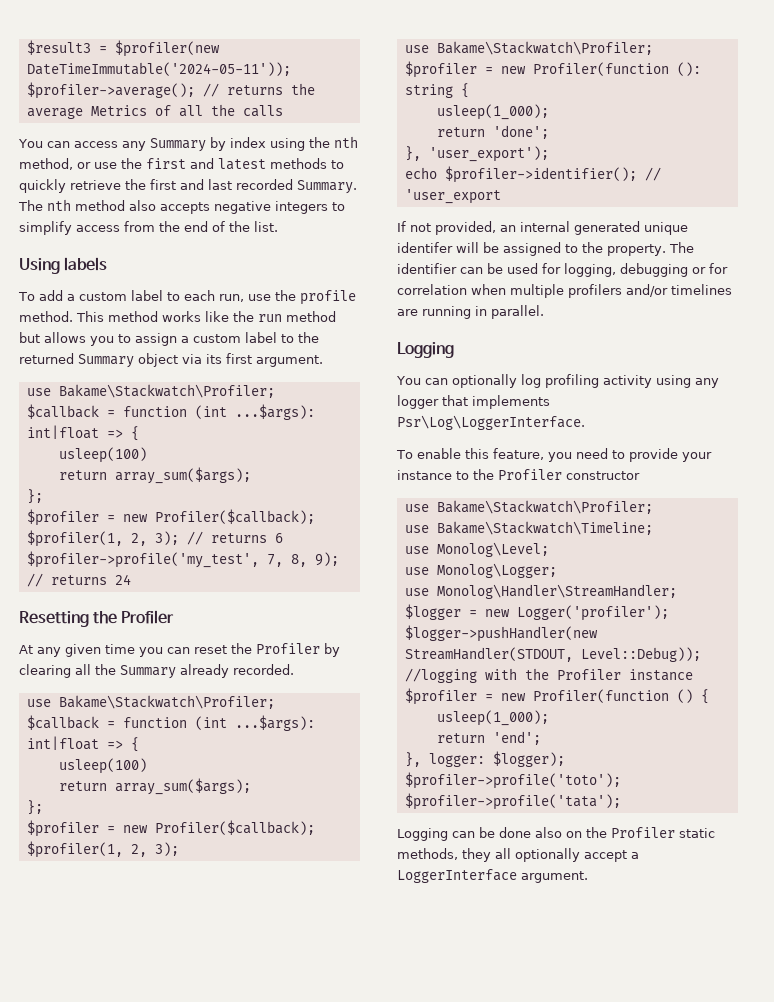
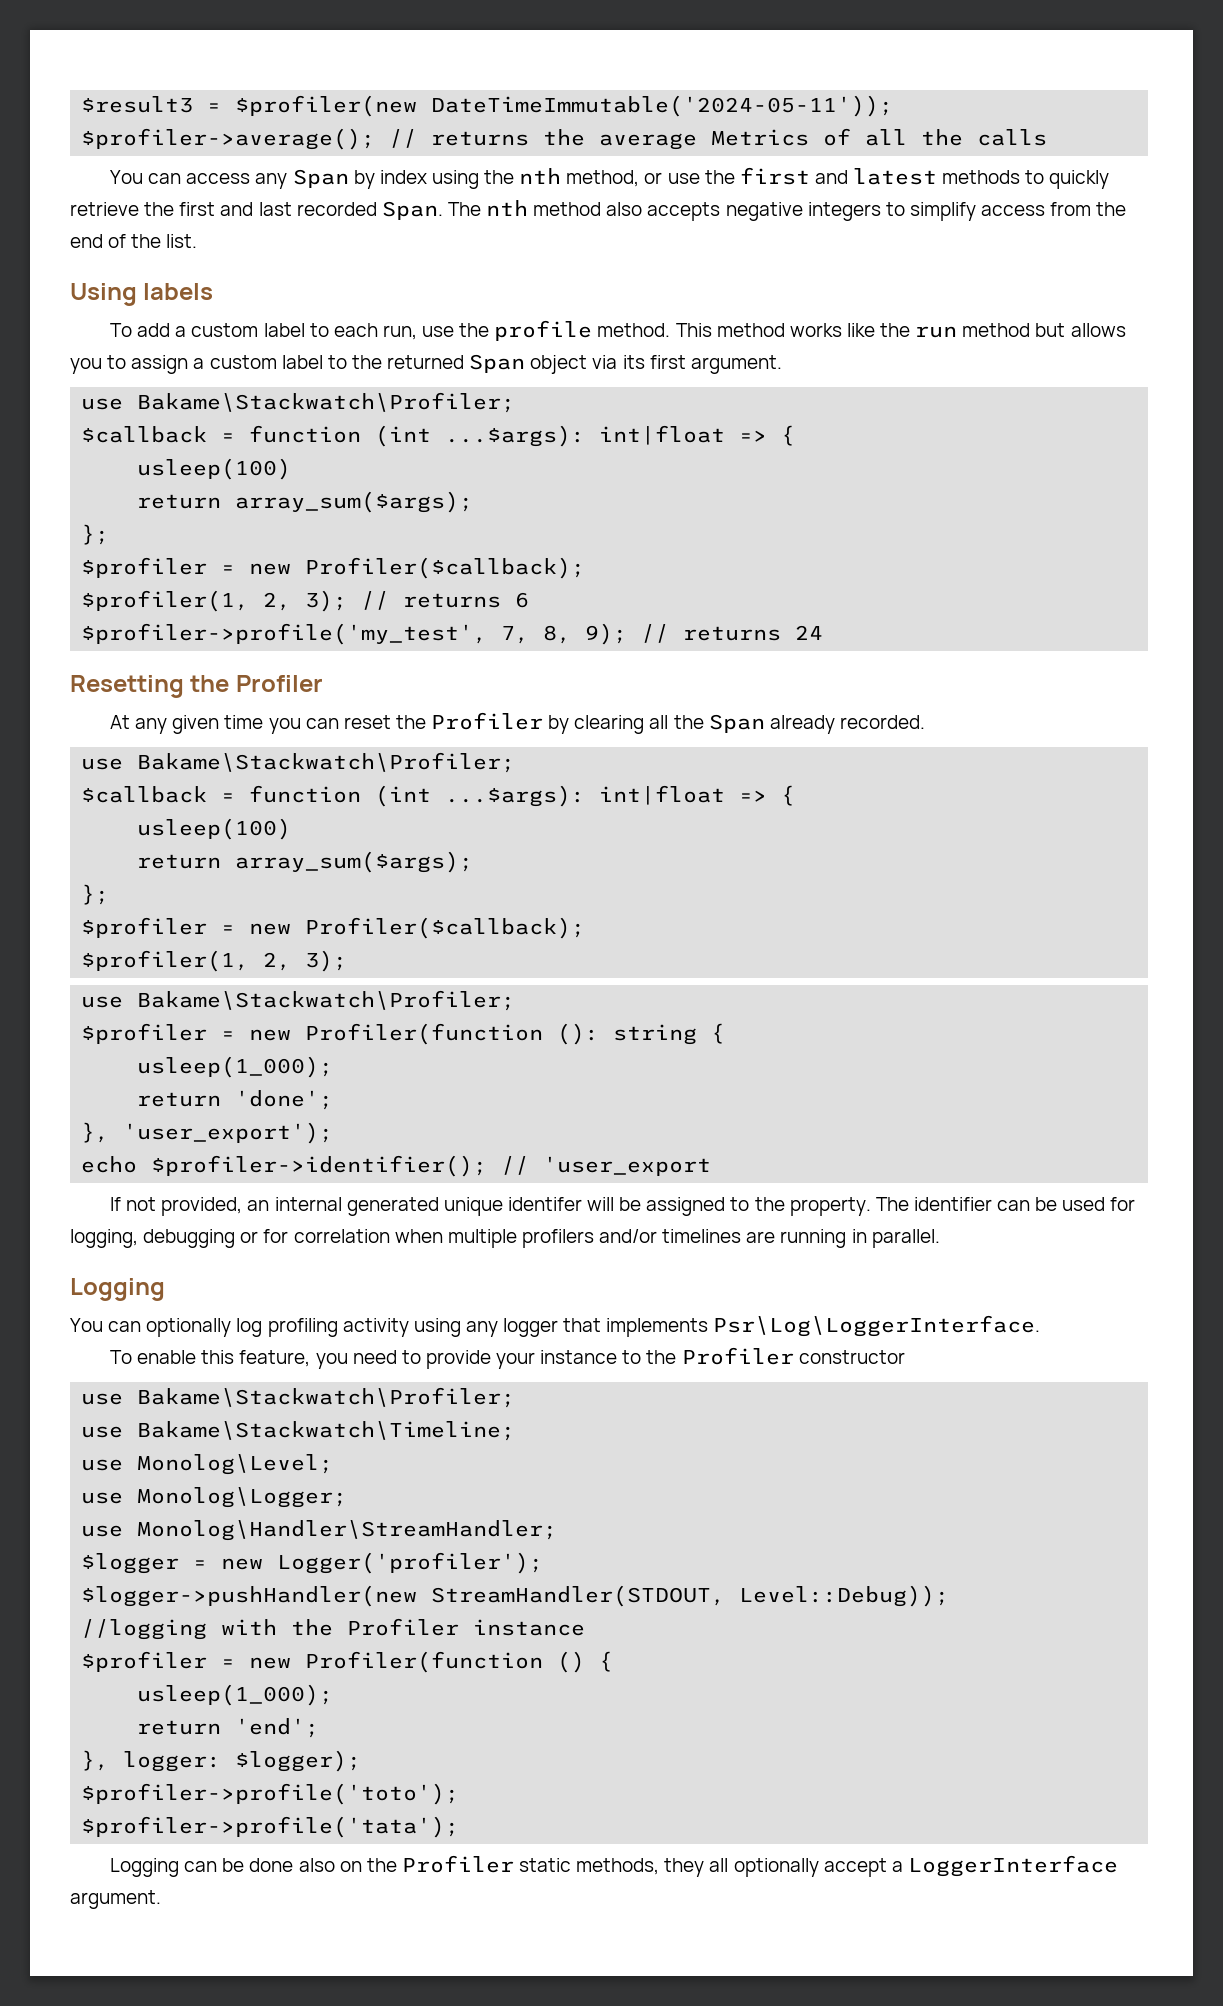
- You can access any Summary by index using the nth method, or use the first and latest methods to quickly retrieve the first and last recorded Summary.
+ You can access any Span by index using the nth method, or use the first and latest methods to quickly retrieve the first and last recorded Span.
- This method works like the run method but allows you to assign a custom label to the returned Summary object via its first argument.
+ This method works like the run method but allows you to assign a custom label to the returned Span object via its first argument.
- At any given time you can reset the Profiler by clearing all the Summary already recorded.
+ At any given time you can reset the Profiler by clearing all the Span already recorded.

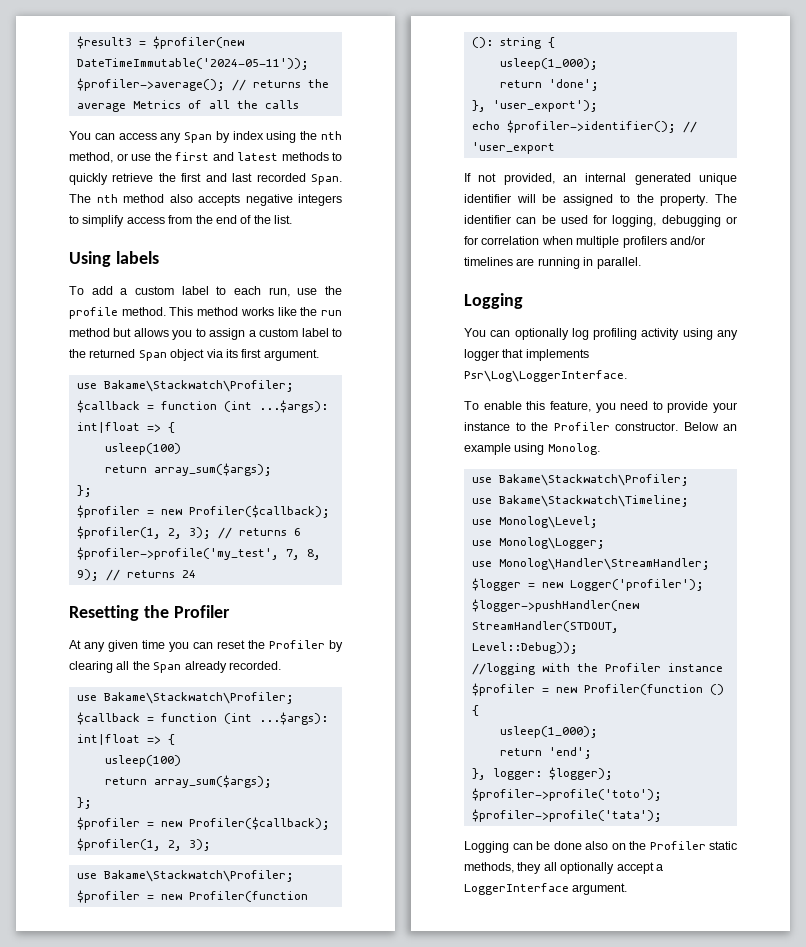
- If not provided, an internal generated unique identifer will be assigned to the property.
+ If not provided, an internal generated unique identifier will be assigned to the property.
- To enable this feature, you need to provide your instance to the Profiler constructor
+ To enable this feature, you need to provide your instance to the Profiler constructor. Below an example using Monolog.

